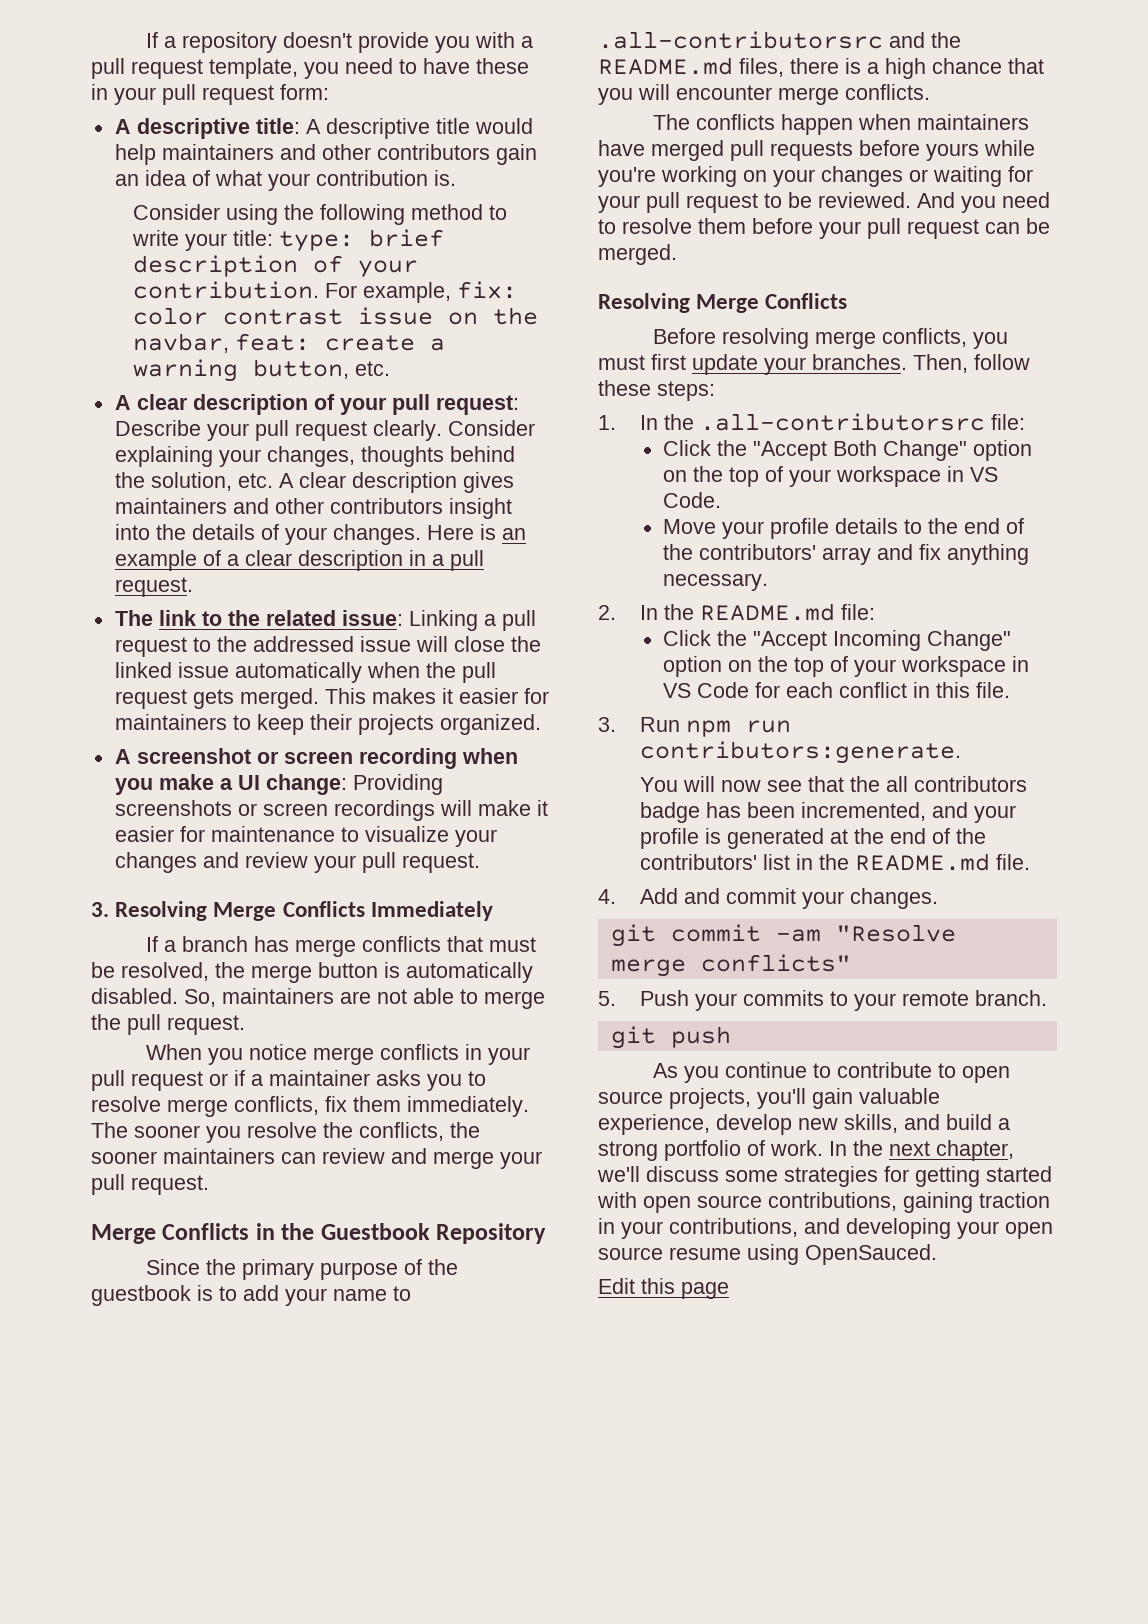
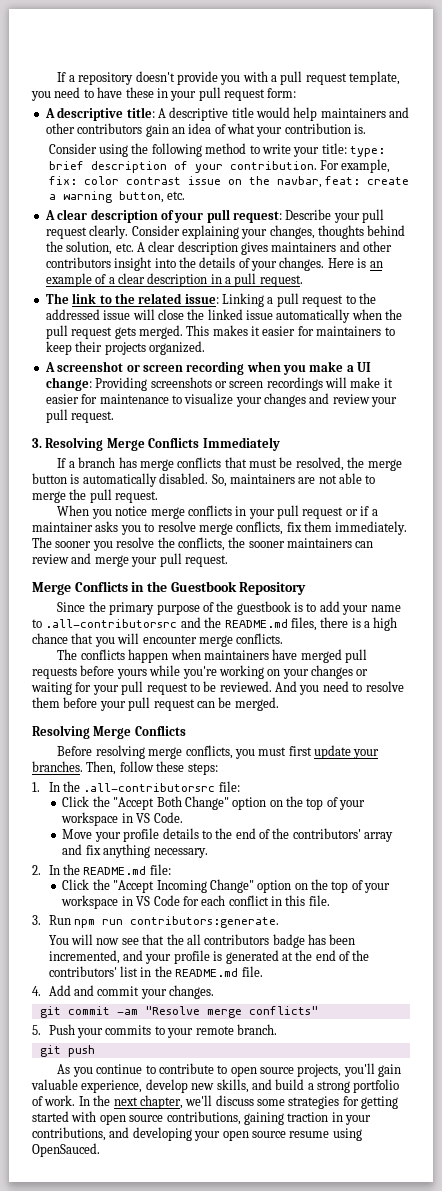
- Edit this page

